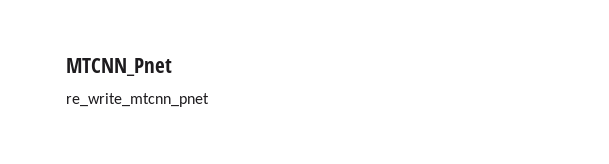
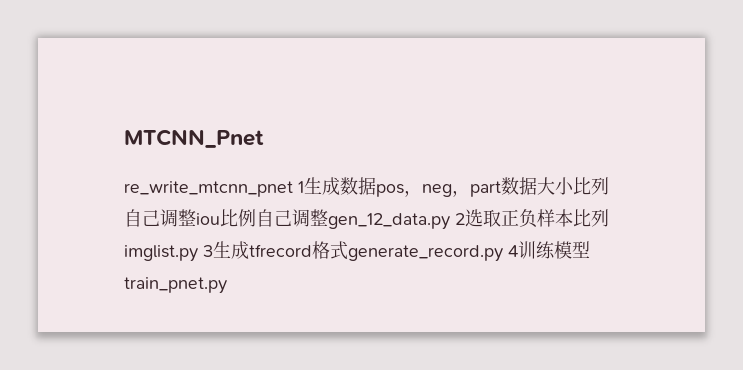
- re_write_mtcnn_pnet
+ re_write_mtcnn_pnet 1生成数据pos，neg，part数据大小比列自己调整iou比例自己调整gen_12_data.py 2选取正负样本比列imglist.py 3生成tfrecord格式generate_record.py 4训练模型train_pnet.py

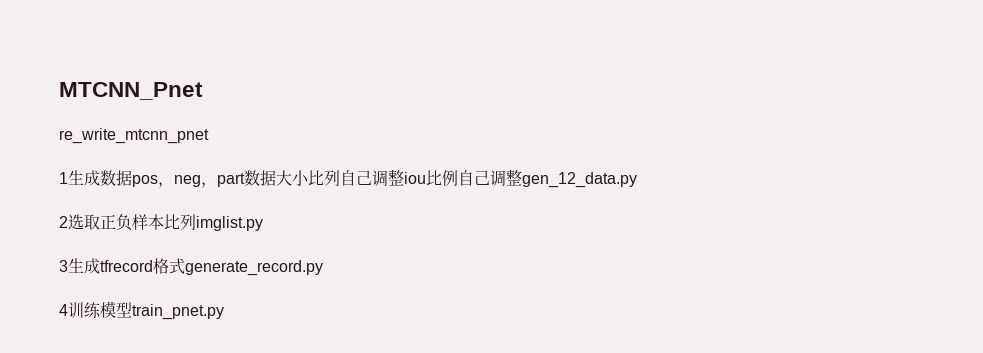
- re_write_mtcnn_pnet 1生成数据pos，neg，part数据大小比列自己调整iou比例自己调整gen_12_data.py 2选取正负样本比列imglist.py 3生成tfrecord格式generate_record.py 4训练模型train_pnet.py
+ re_write_mtcnn_pnet
+ 1生成数据pos，neg，part数据大小比列自己调整iou比例自己调整gen_12_data.py
+ 2选取正负样本比列imglist.py
+ 3生成tfrecord格式generate_record.py
+ 4训练模型train_pnet.py

